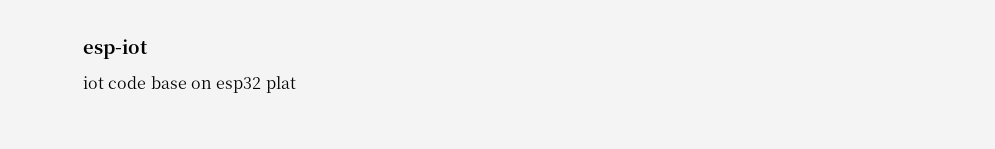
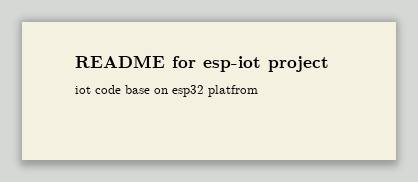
- esp-iot
+ README for esp-iot project
- iot code base on esp32 plat
+ iot code base on esp32 platfrom

